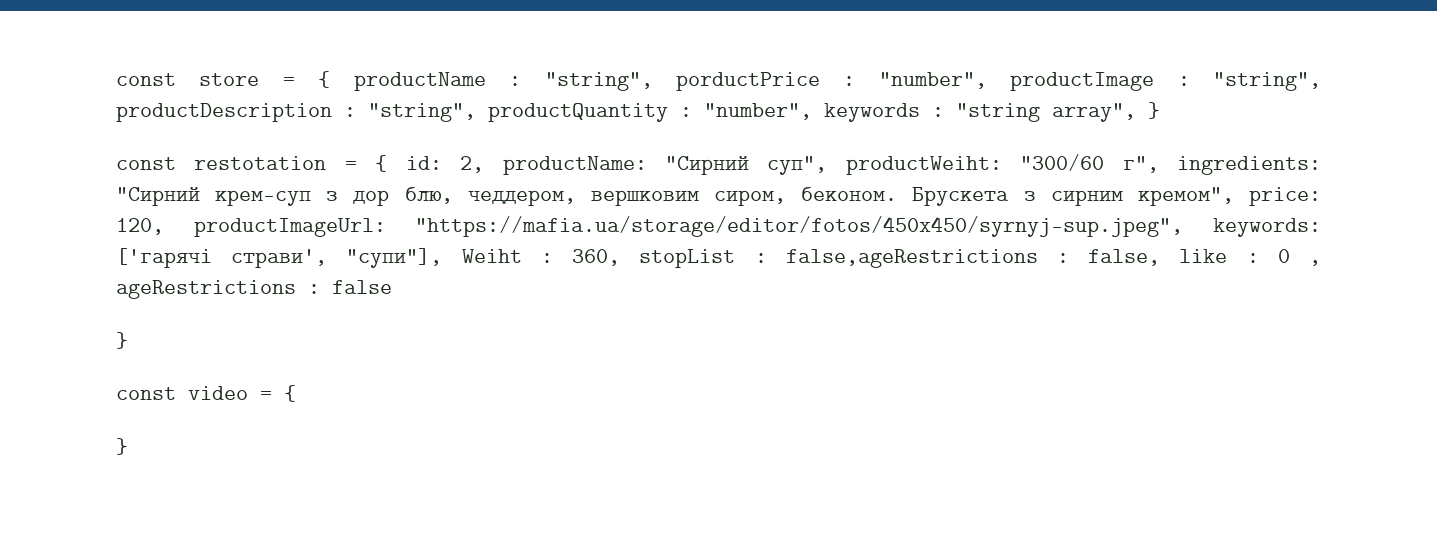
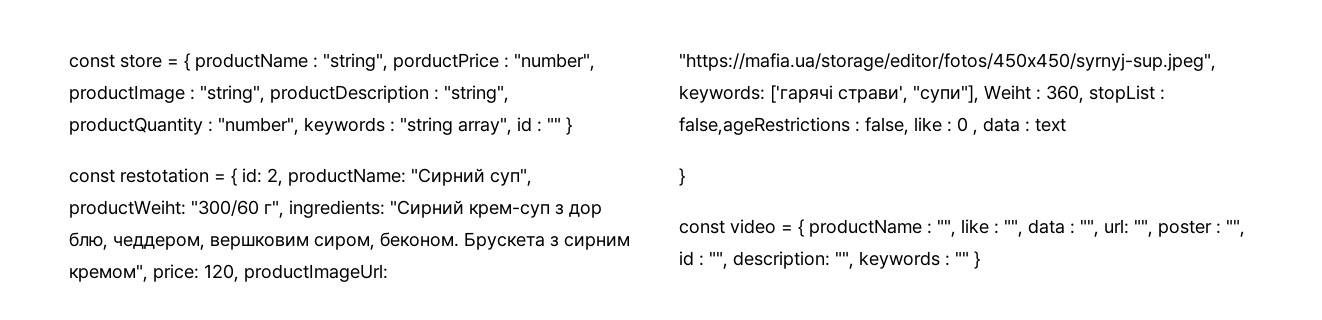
- const store = { productName : "string", porductPrice : "number", productImage : "string", productDescription : "string", productQuantity : "number", keywords : "string array", }
+ const store = { productName : "string", porductPrice : "number", productImage : "string", productDescription : "string", productQuantity : "number", keywords : "string array", id : "" }
- Брускета з сирним кремом", price: 120, productImageUrl: "https://mafia.ua/storage/editor/fotos/450x450/syrnyj-sup.jpeg", keywords: ['гарячі страви', "супи"], Weiht : 360, stopList : false,ageRestrictions : false, like : 0 , ageRestrictions : false
+ Брускета з сирним кремом", price: 120, productImageUrl: "https://mafia.ua/storage/editor/fotos/450x450/syrnyj-sup.jpeg", keywords: ['гарячі страви', "супи"], Weiht : 360, stopList : false,ageRestrictions : false, like : 0 , data : text
- const video = {
- }
+ const video = { productName : "", like : "", data : "", url: "", poster : "", id : "", description: "", keywords : "" }

